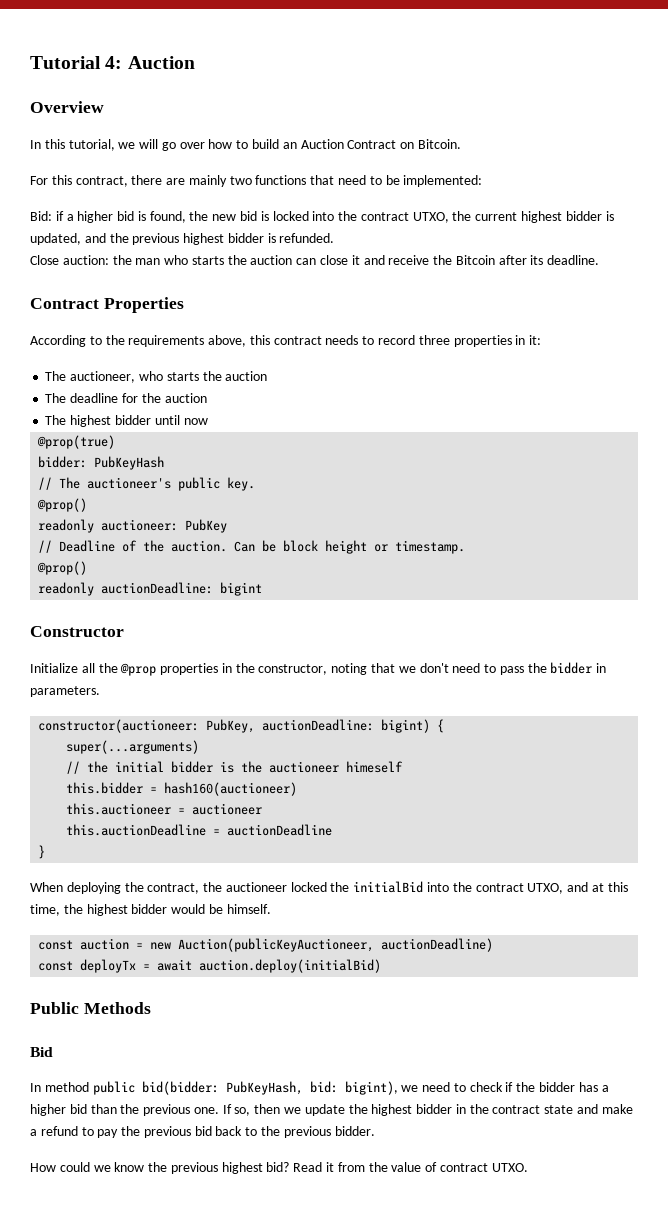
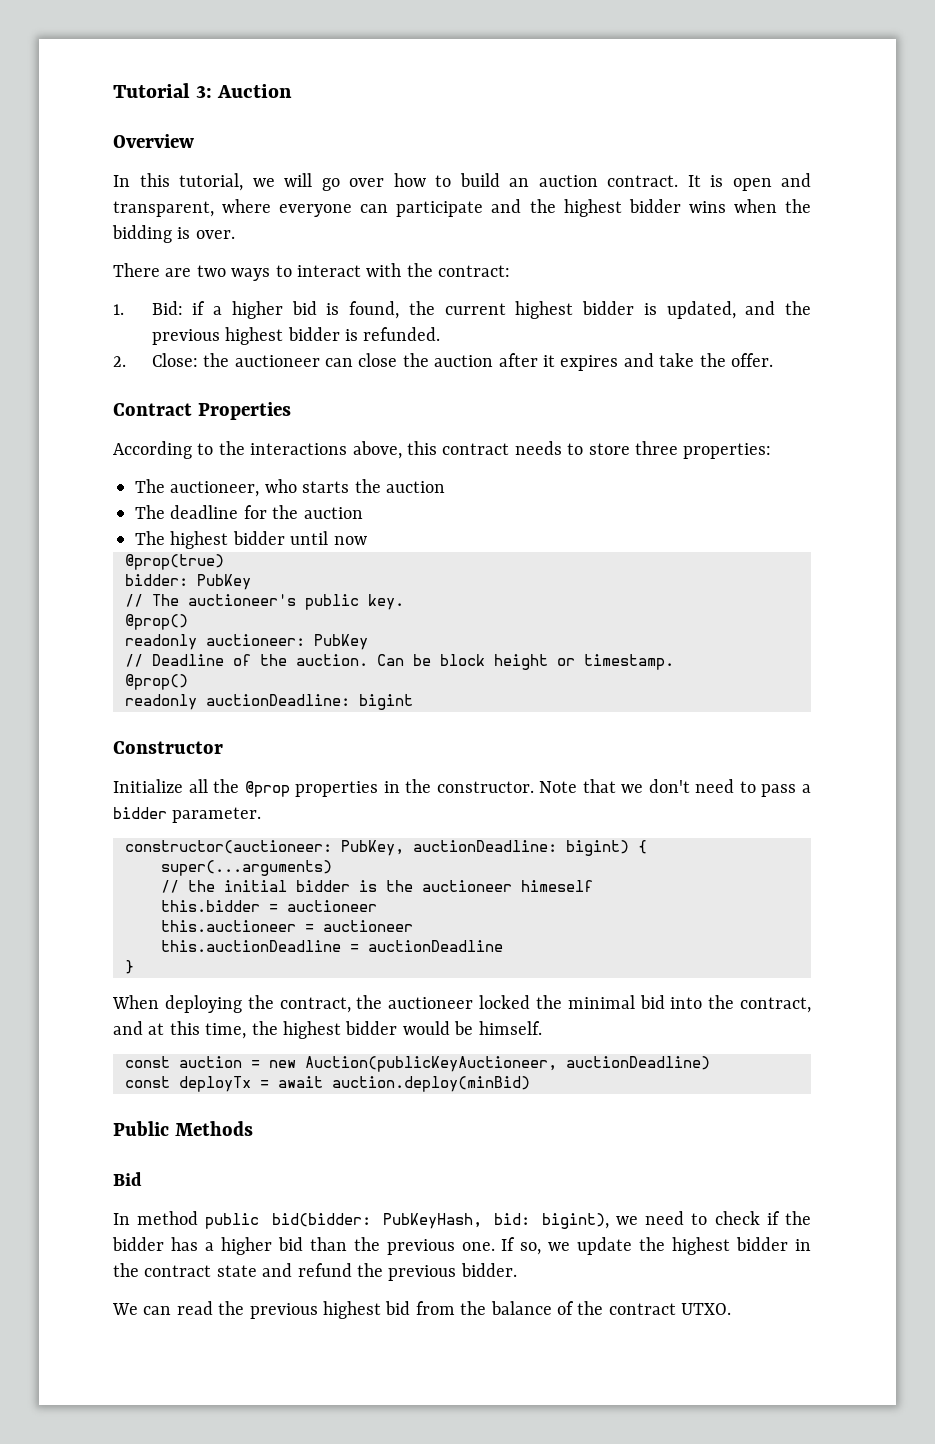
- Tutorial 4: Auction
+ Tutorial 3: Auction
- In this tutorial, we will go over how to build an Auction Contract on Bitcoin.
- For this contract, there are mainly two functions that need to be implemented:
- Bid: if a higher bid is found, the new bid is locked into the contract UTXO, the current highest bidder is updated, and the previous highest bidder is refunded.
+ In this tutorial, we will go over how to build an auction contract. It is open and transparent, where everyone can participate and the highest bidder wins when the bidding is over.
+ There are two ways to interact with the contract:
+ 1. Bid: if a higher bid is found, the current highest bidder is updated, and the previous highest bidder is refunded.
- Close auction: the man who starts the auction can close it and receive the Bitcoin after its deadline.
+ 2. Close: the auctioneer can close the auction after it expires and take the offer.
- According to the requirements above, this contract needs to record three properties in it:
+ According to the interactions above, this contract needs to store three properties:
- bidder: PubKeyHash
+ bidder: PubKey
- Initialize all the @prop properties in the constructor, noting that we don't need to pass the bidder in parameters.
+ Initialize all the @prop properties in the constructor. Note that we don't need to pass a bidder parameter.
- this.bidder = hash160(auctioneer)
+ this.bidder = auctioneer
- When deploying the contract, the auctioneer locked the initialBid into the contract UTXO, and at this time, the highest bidder would be himself.
+ When deploying the contract, the auctioneer locked the minimal bid into the contract, and at this time, the highest bidder would be himself.
- const deployTx = await auction.deploy(initialBid)
+ const deployTx = await auction.deploy(minBid)
- If so, then we update the highest bidder in the contract state and make a refund to pay the previous bid back to the previous bidder.
- How could we know the previous highest bid? Read it from the value of contract UTXO.
+ If so, we update the highest bidder in the contract state and refund the previous bidder.
+ We can read the previous highest bid from the balance of the contract UTXO.

